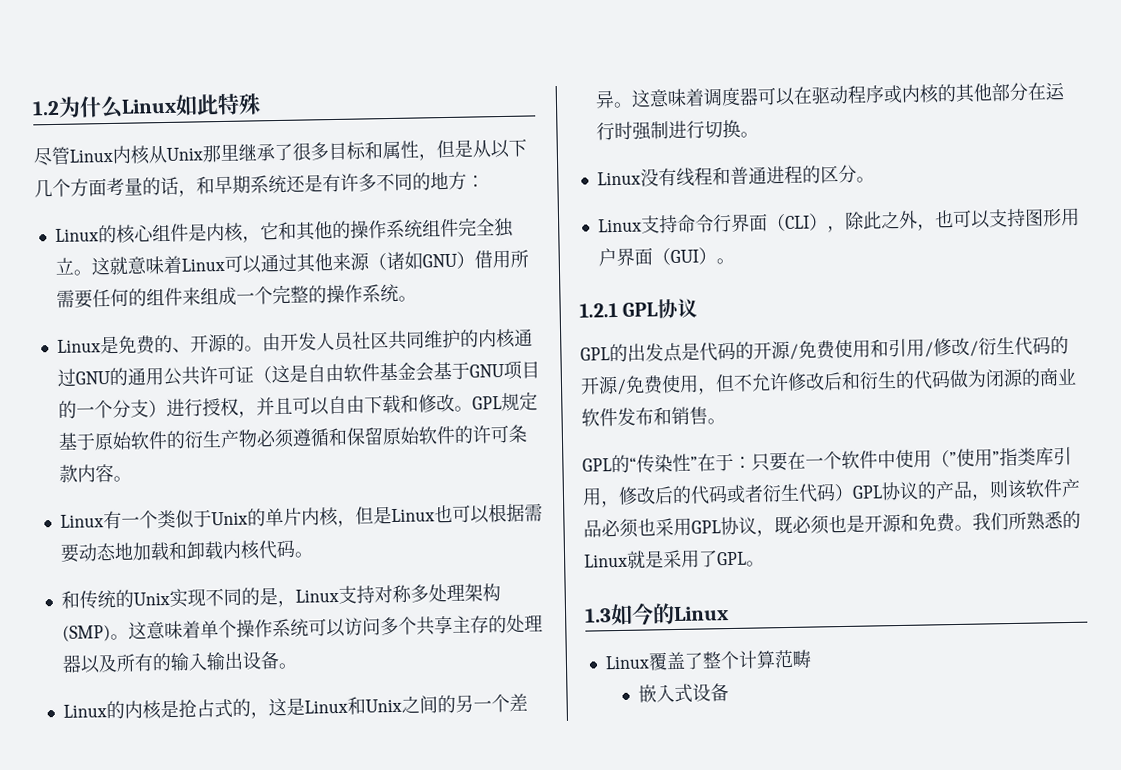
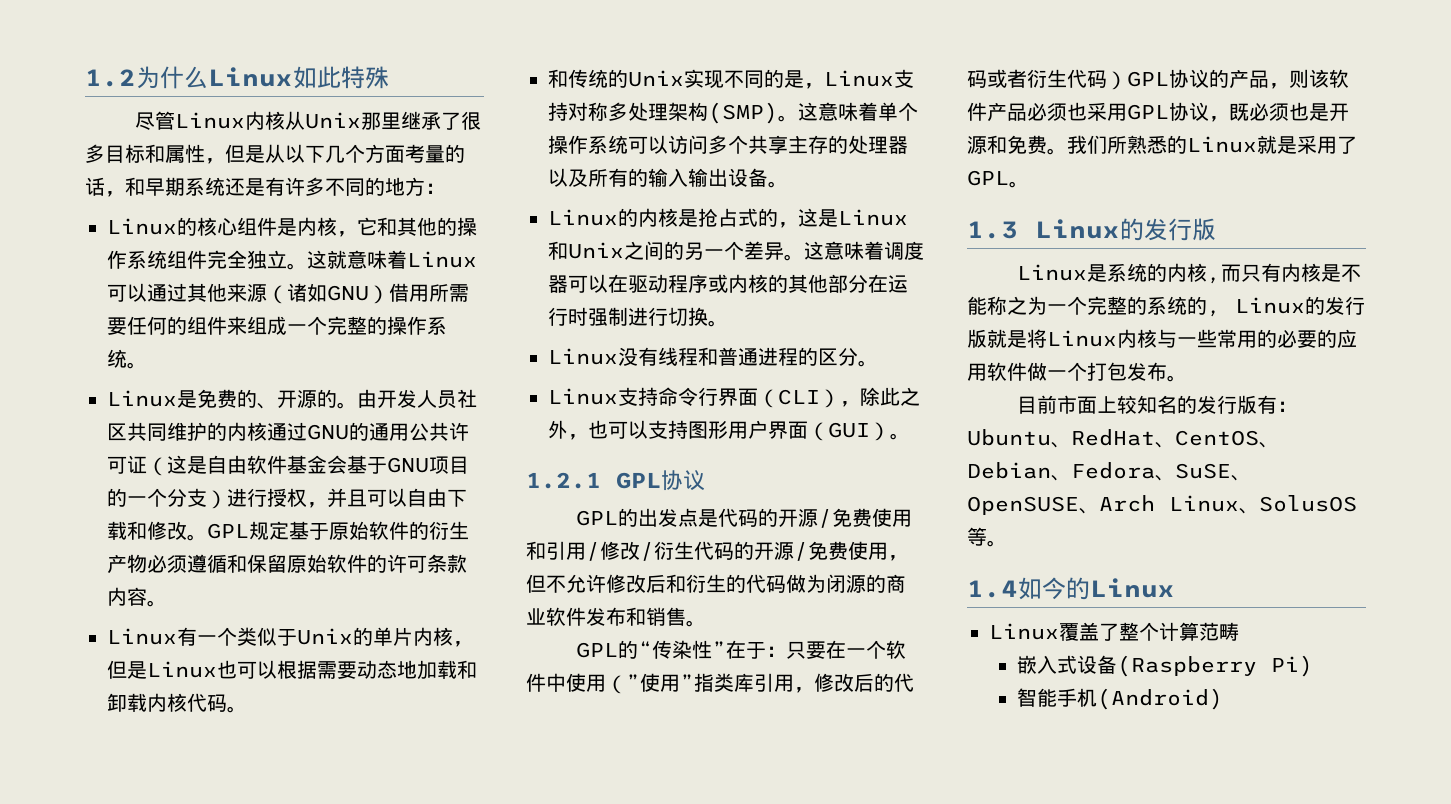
- 1.3如今的Linux
+ 1.3 Linux的发行版
+ Linux是系统的内核,而只有内核是不能称之为一个完整的系统的, Linux的发行版就是将Linux内核与一些常用的必要的应用软件做一个打包发布。
+ 目前市面上较知名的发行版有：Ubuntu、RedHat、CentOS、Debian、Fedora、SuSE、OpenSUSE、Arch Linux、SolusOS等。
+ 1.4如今的Linux
- 嵌入式设备
+ 嵌入式设备(Raspberry Pi)
+ 智能手机(Android)

